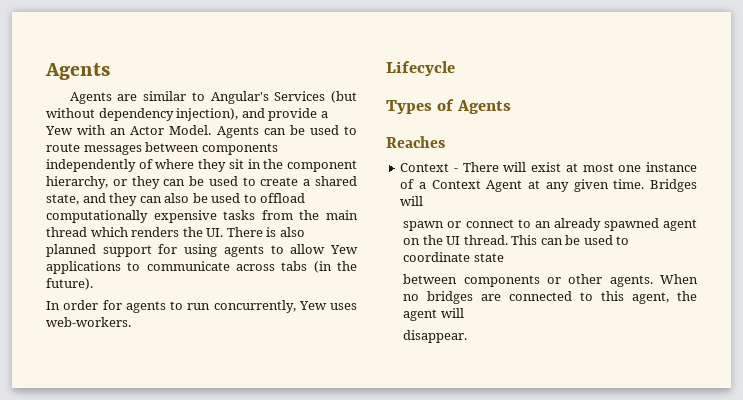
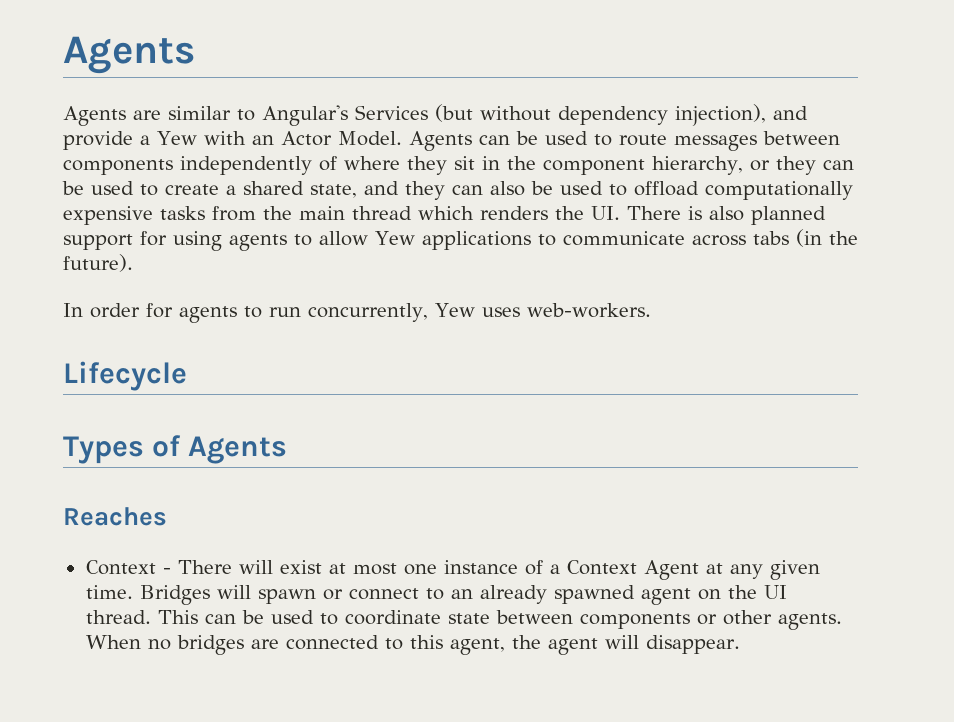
- Bridges will
- spawn or connect to an already spawned agent on the UI thread.
+ Bridges will spawn or connect to an already spawned agent on the UI thread.
- This can be used to coordinate state
- between components or other agents.
+ This can be used to coordinate state between components or other agents.
- When no bridges are connected to this agent, the agent will
- disappear.
+ When no bridges are connected to this agent, the agent will disappear.

